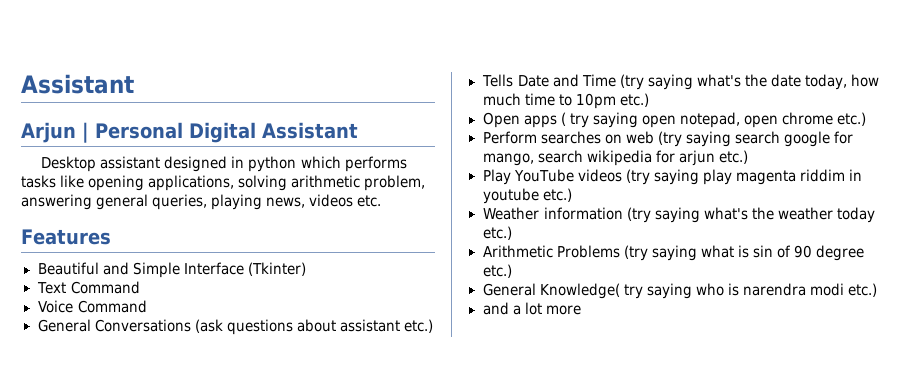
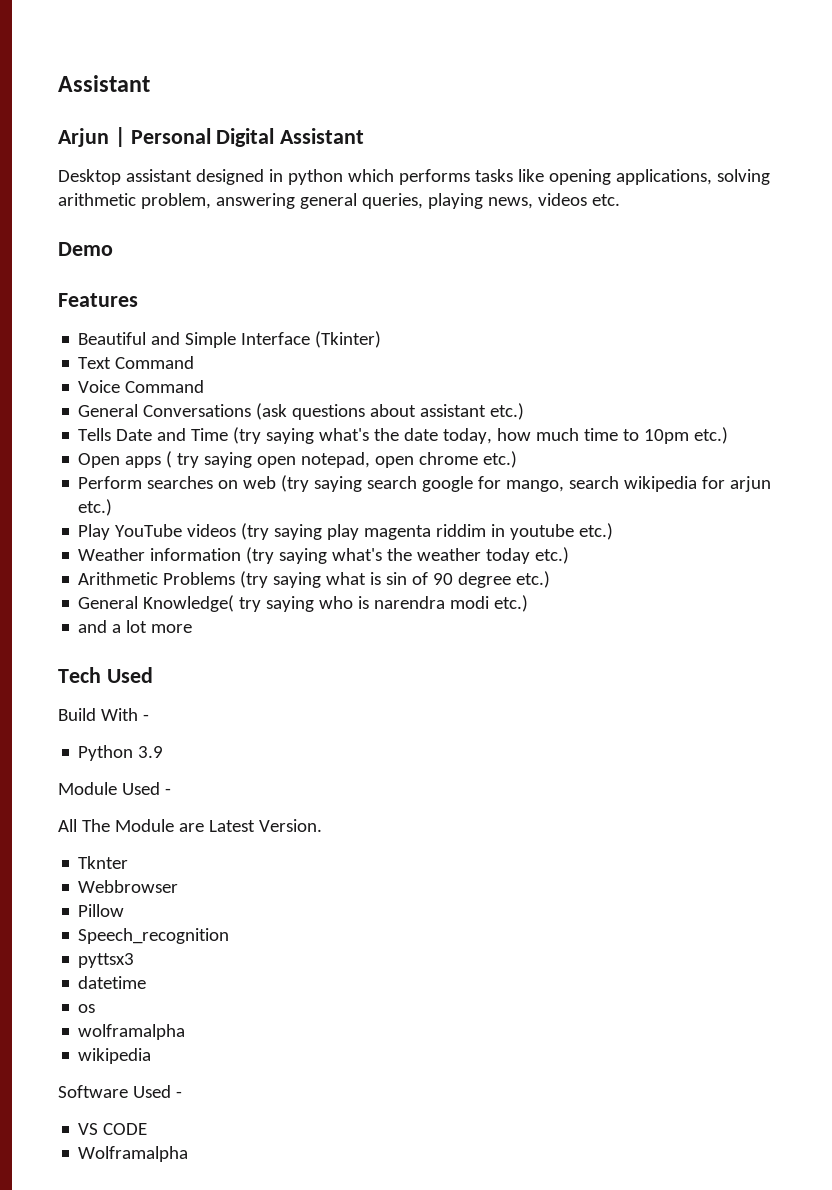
+ Demo
+ Tech Used
+ Build With -
+ Python 3.9
+ Module Used -
+ All The Module are Latest Version.
+ Tknter
+ Webbrowser
+ Pillow
+ Speech_recognition
+ pyttsx3
+ datetime
+ os
+ wolframalpha
+ wikipedia
+ Software Used -
+ VS CODE
+ Wolframalpha

